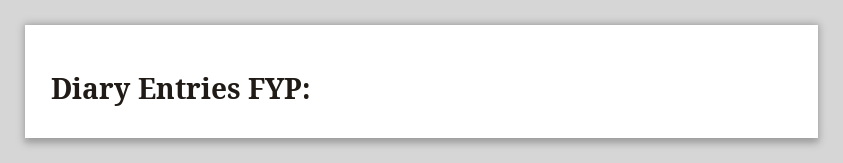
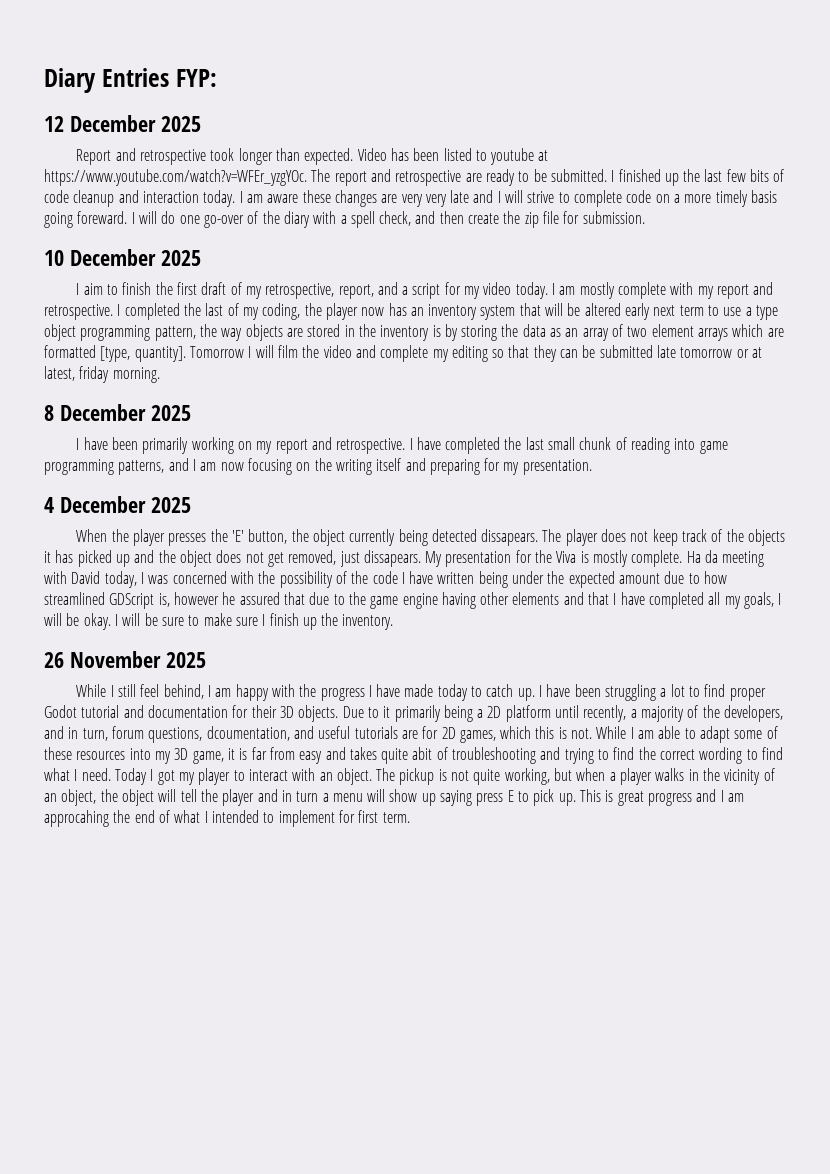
+ 12 December 2025
+ Report and retrospective took longer than expected. Video has been listed to youtube at https://www.youtube.com/watch?v=WFEr_yzgYOc. The report and retrospective are ready to be submitted. I finished up the last few bits of code cleanup and interaction today. I am aware these changes are very very late and I will strive to complete code on a more timely basis going foreward. I will do one go-over of the diary with a spell check, and then create the zip file for submission.
+ 10 December 2025
+ I aim to finish the first draft of my retrospective, report, and a script for my video today. I am mostly complete with my report and retrospective. I completed the last of my coding, the player now has an inventory system that will be altered early next term to use a type object programming pattern, the way objects are stored in the inventory is by storing the data as an array of two element arrays which are formatted [type, quantity]. Tomorrow I will film the video and complete my editing so that they can be submitted late tomorrow or at latest, friday morning.
+ 8 December 2025
+ I have been primarily working on my report and retrospective. I have completed the last small chunk of reading into game programming patterns, and I am now focusing on the writing itself and preparing for my presentation.
+ 4 December 2025
+ When the player presses the 'E' button, the object currently being detected dissapears. The player does not keep track of the objects it has picked up and the object does not get removed, just dissapears. My presentation for the Viva is mostly complete. Ha da meeting with David today, I was concerned with the possibility of the code I have written being under the expected amount due to how streamlined GDScript is, however he assured that due to the game engine having other elements and that I have completed all my goals, I will be okay. I will be sure to make sure I finish up the inventory.
+ 26 November 2025
+ While I still feel behind, I am happy with the progress I have made today to catch up. I have been struggling a lot to find proper Godot tutorial and documentation for their 3D objects. Due to it primarily being a 2D platform until recently, a majority of the developers, and in turn, forum questions, dcoumentation, and useful tutorials are for 2D games, which this is not. While I am able to adapt some of these resources into my 3D game, it is far from easy and takes quite abit of troubleshooting and trying to find the correct wording to find what I need. Today I got my player to interact with an object. The pickup is not quite working, but when a player walks in the vicinity of an object, the object will tell the player and in turn a menu will show up saying press E to pick up. This is great progress and I am approcahing the end of what I intended to implement for first term.

